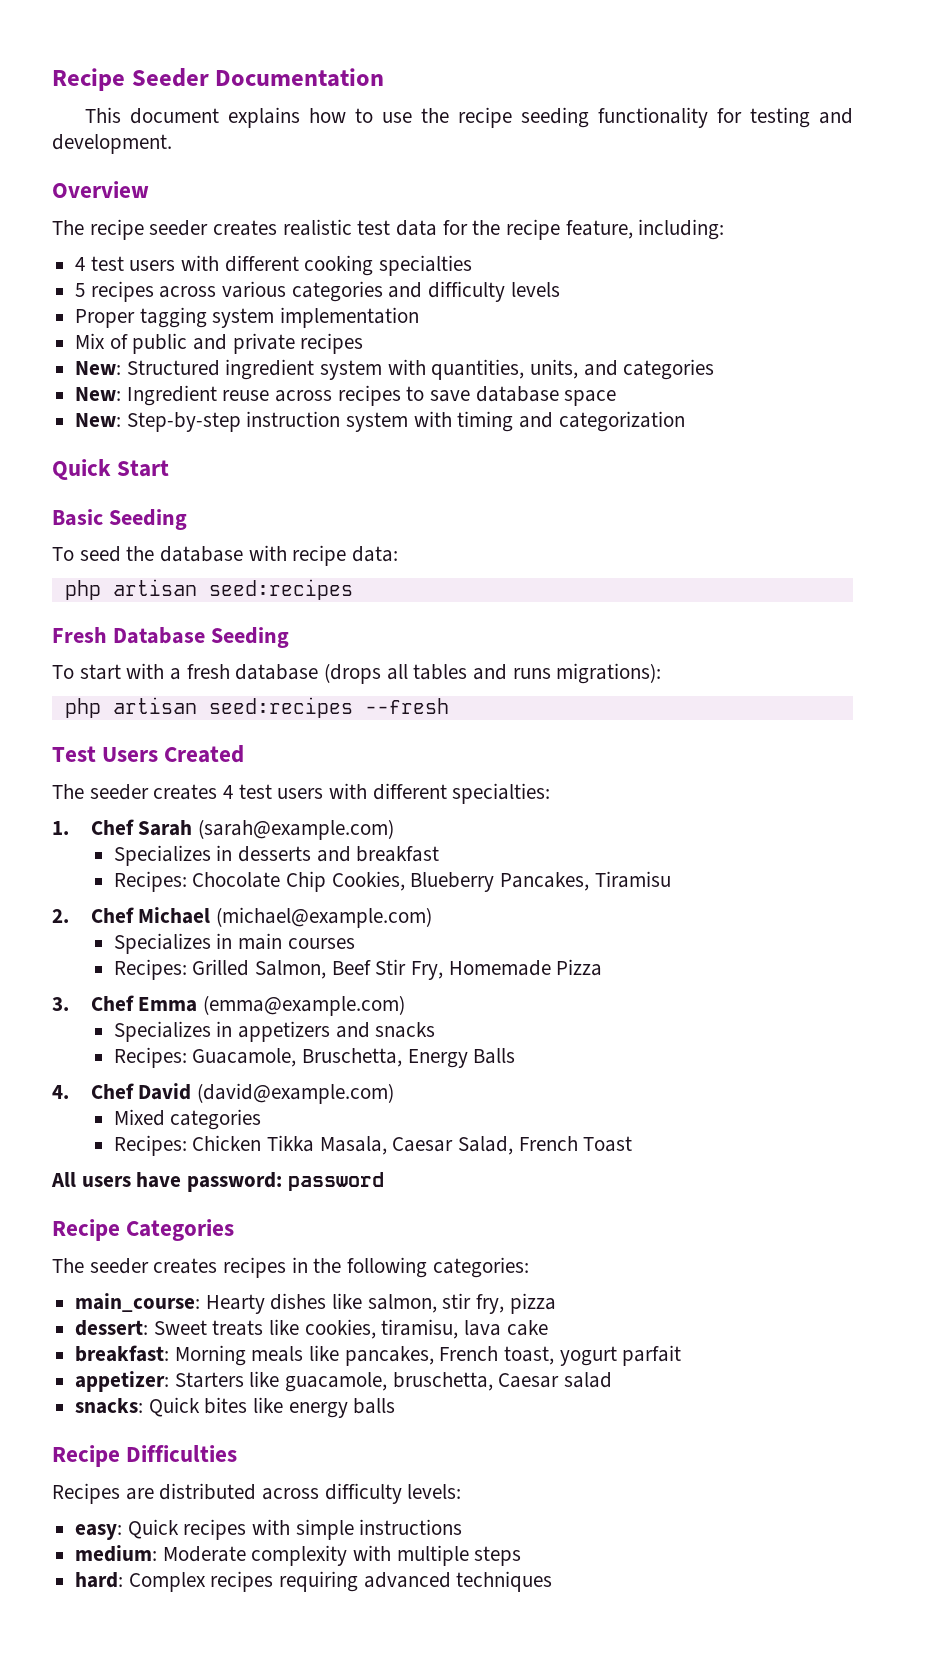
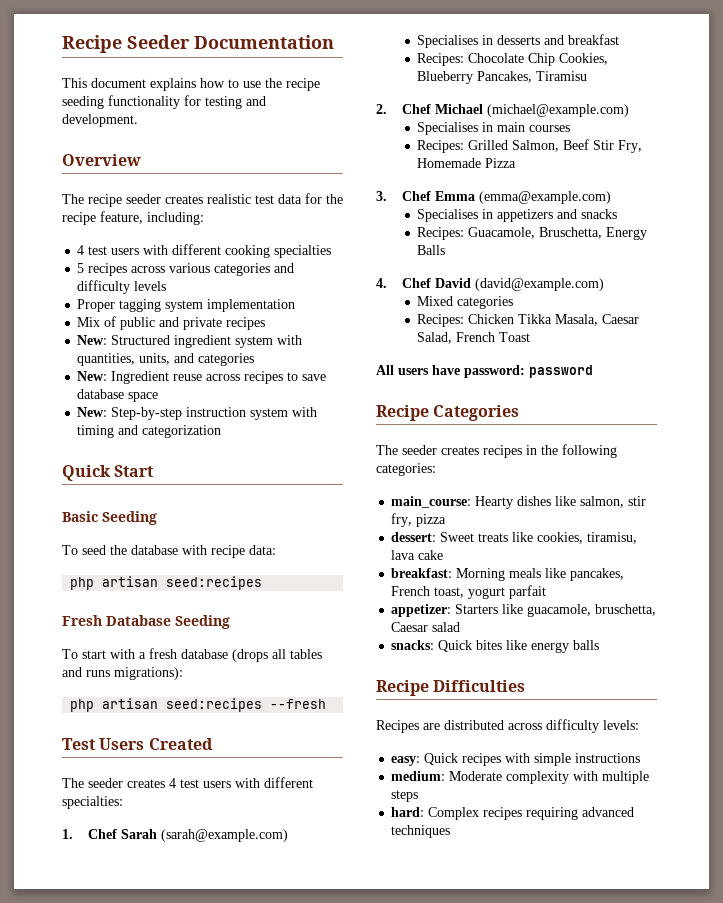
- Specializes in desserts and breakfast
+ Specialises in desserts and breakfast
- Specializes in main courses
+ Specialises in main courses
- Specializes in appetizers and snacks
+ Specialises in appetizers and snacks

